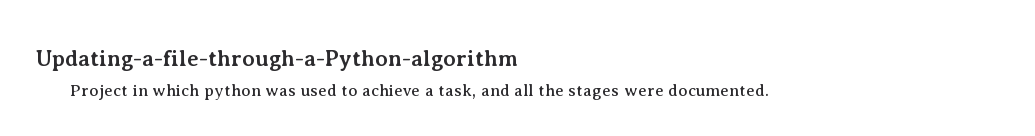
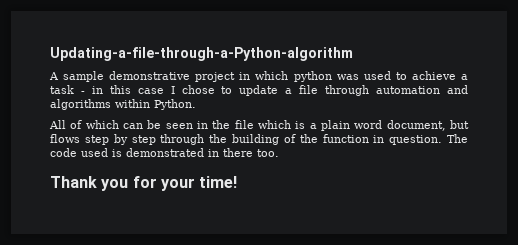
- Project in which python was used to achieve a task, and all the stages were documented.
+ A sample demonstrative project in which python was used to achieve a task - in this case I chose to update a file through automation and algorithms within Python.
+ All of which can be seen in the file which is a plain word document, but flows step by step through the building of the function in question. The code used is demonstrated in there too.
+ Thank you for your time!

